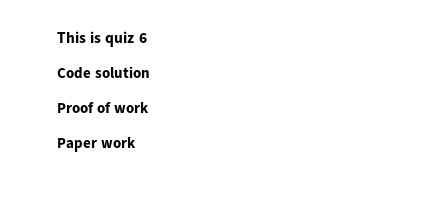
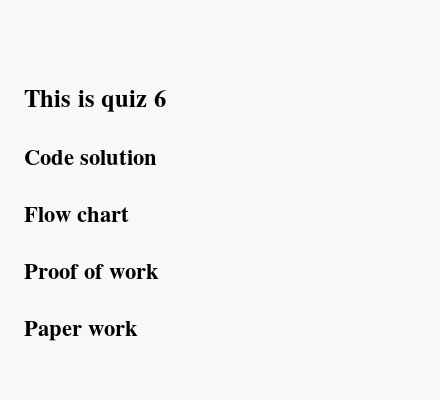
+ Flow chart

